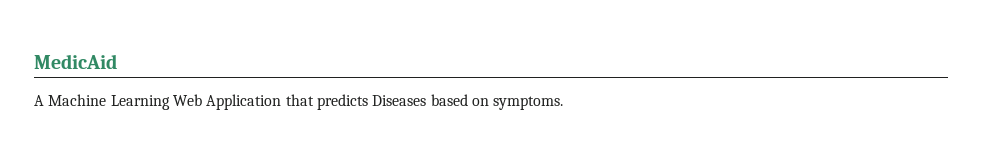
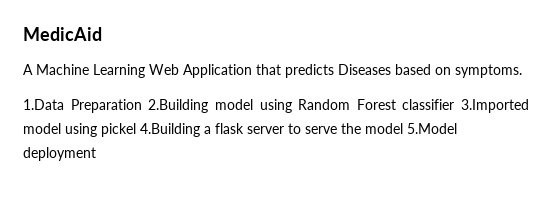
+ 1.Data Preparation 2.Building model using Random Forest classifier 3.Imported model using pickel 4.Building a flask server to serve the model 5.Model deployment

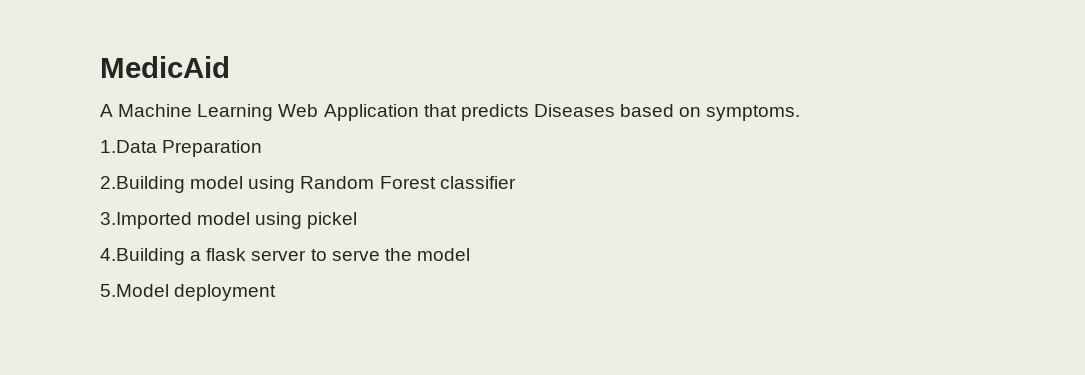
- 1.Data Preparation 2.Building model using Random Forest classifier 3.Imported model using pickel 4.Building a flask server to serve the model 5.Model deployment
+ 1.Data Preparation
+ 2.Building model using Random Forest classifier
+ 3.Imported model using pickel
+ 4.Building a flask server to serve the model
+ 5.Model deployment

